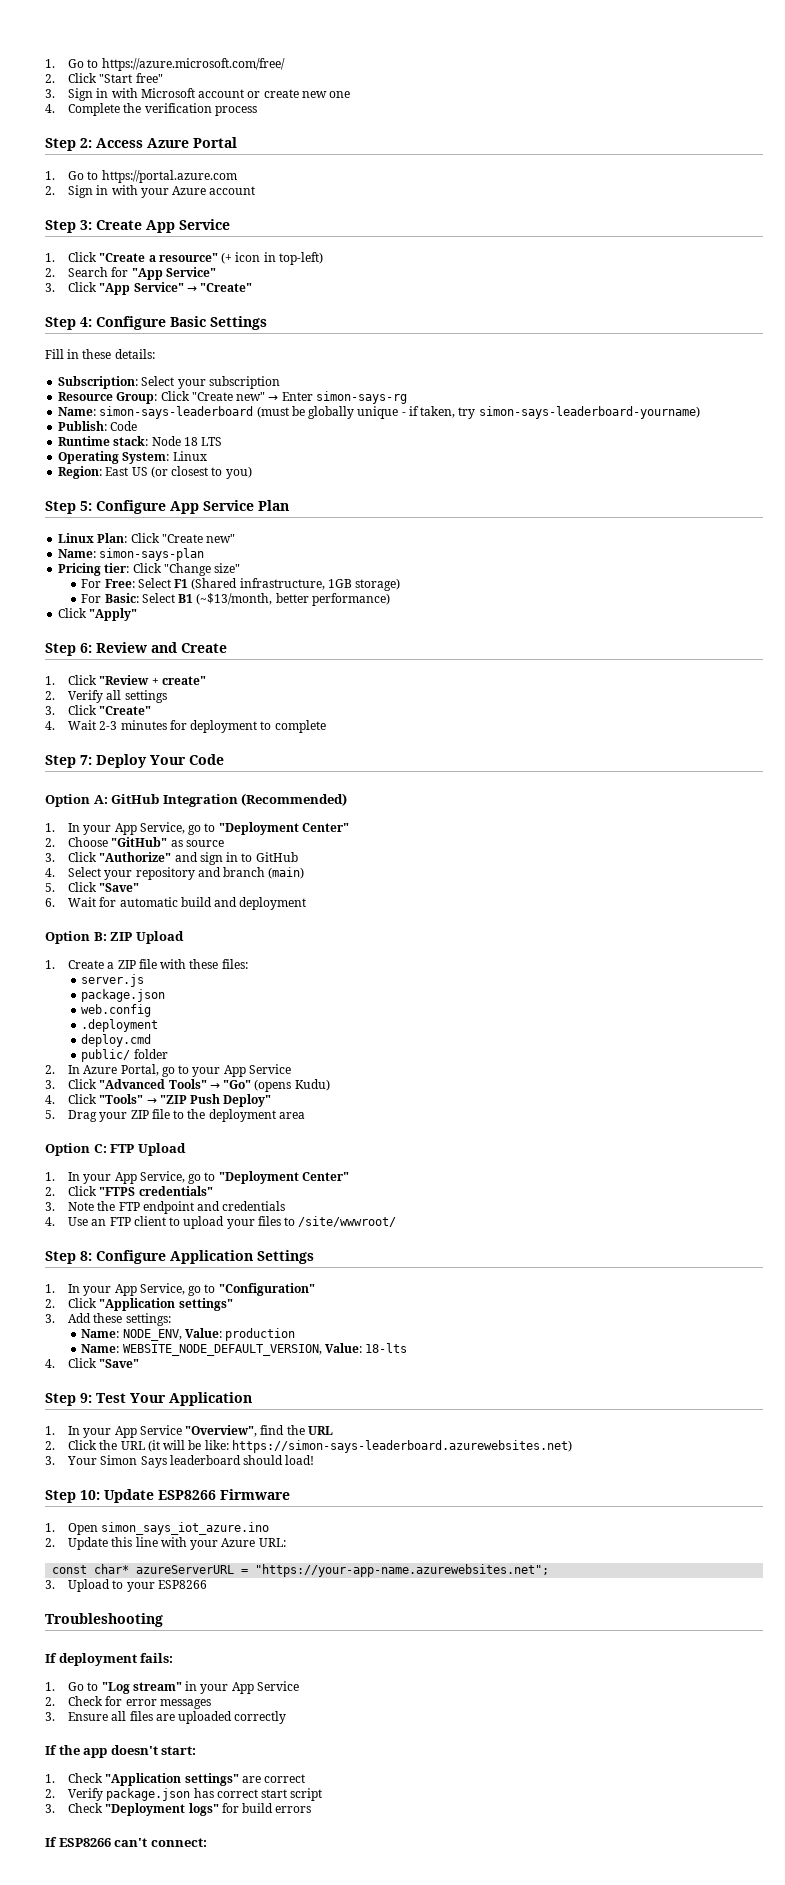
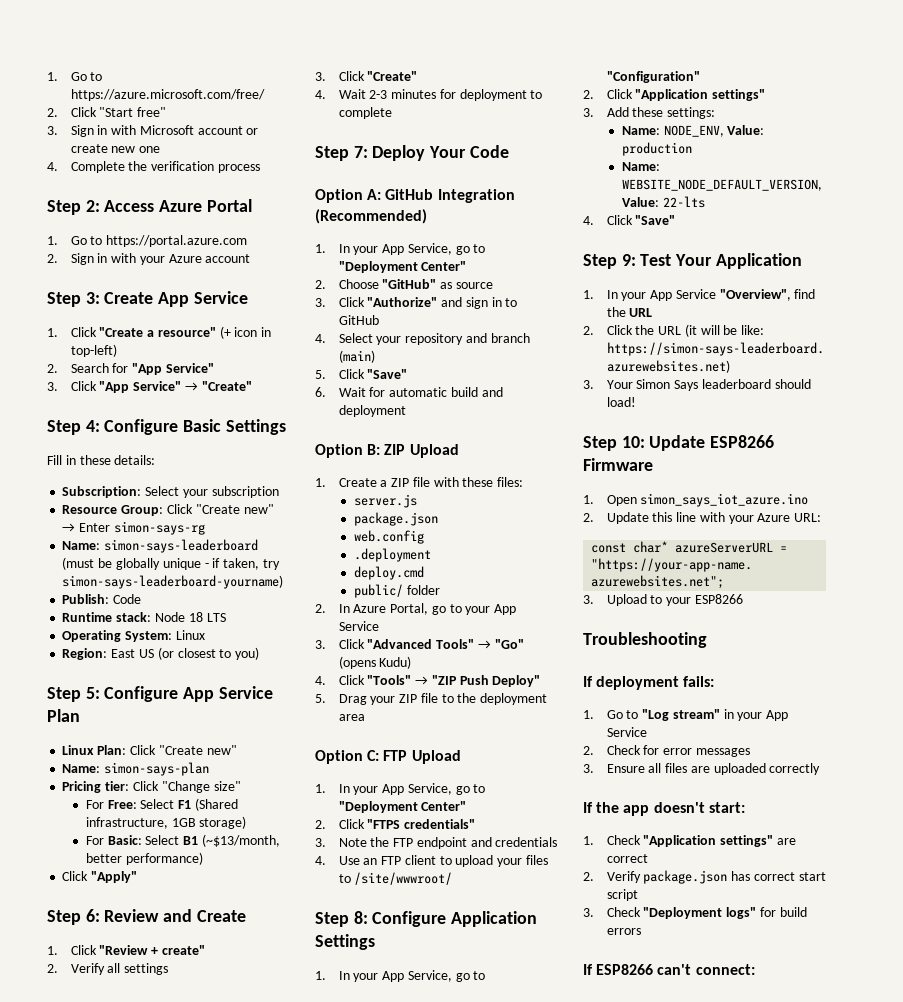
- Name: WEBSITE_NODE_DEFAULT_VERSION, Value: 18-lts
+ Name: WEBSITE_NODE_DEFAULT_VERSION, Value: 22-lts

